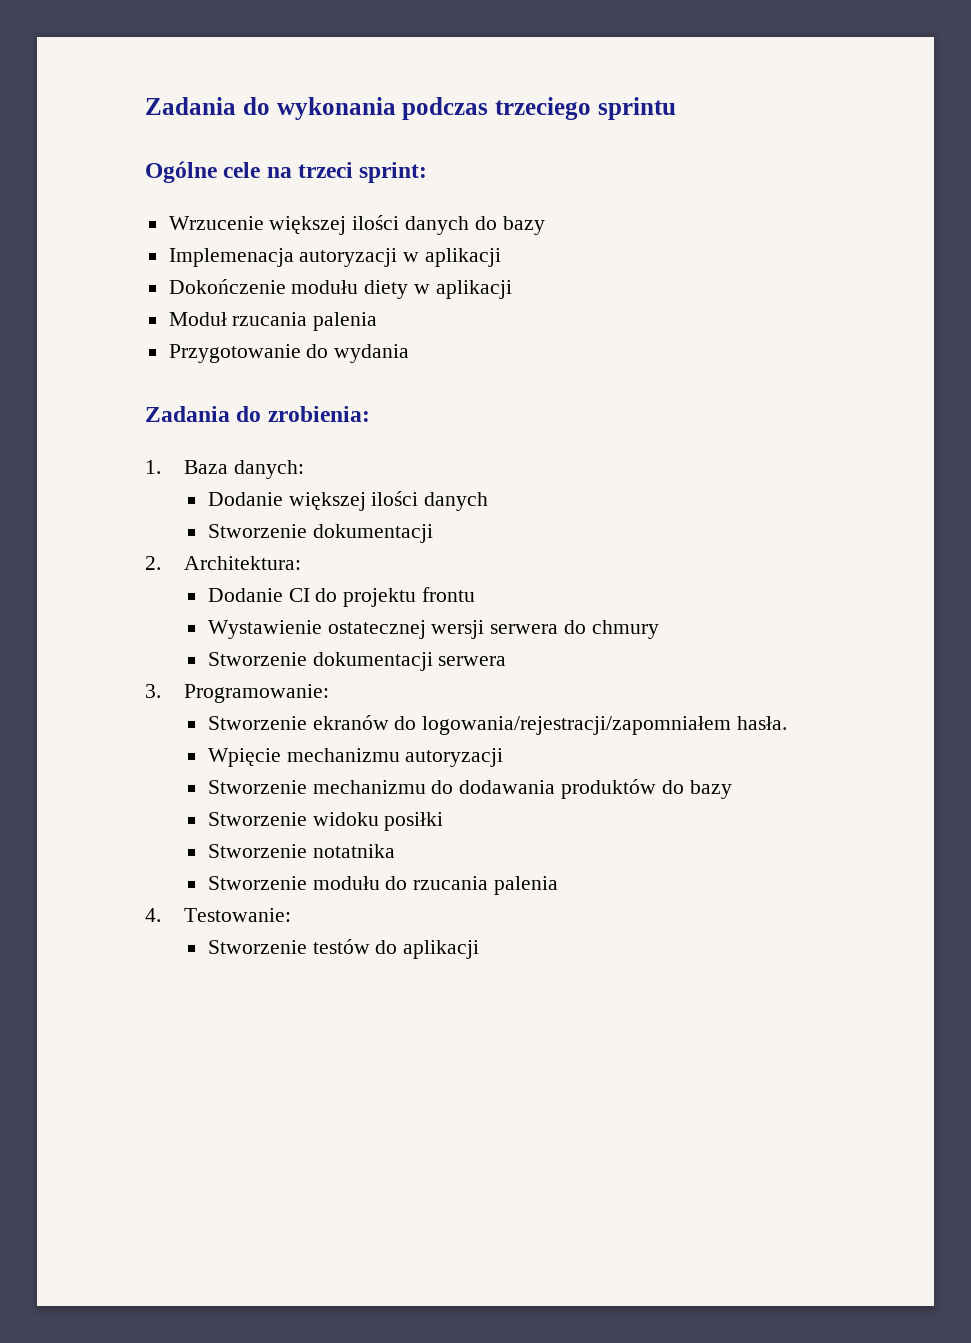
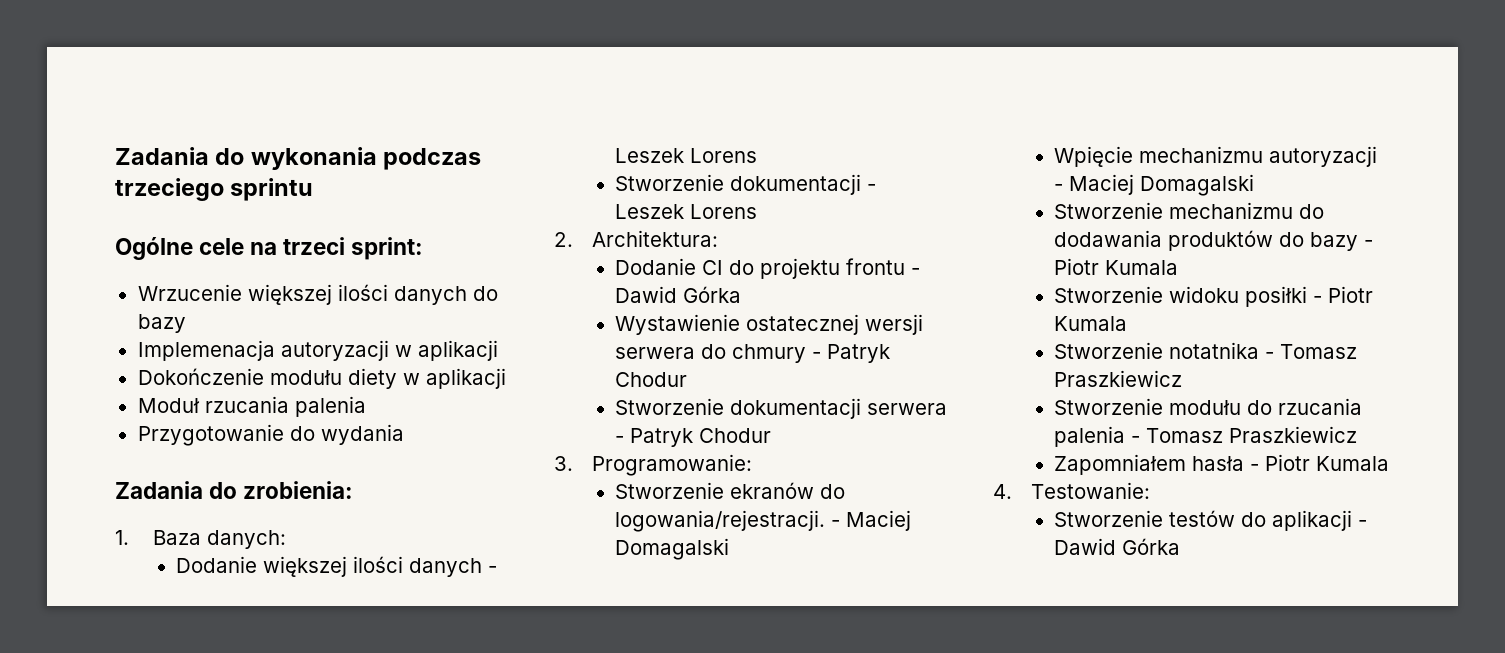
- Dodanie większej ilości danych
- Stworzenie dokumentacji
+ Dodanie większej ilości danych - Leszek Lorens
+ Stworzenie dokumentacji - Leszek Lorens
- Dodanie CI do projektu frontu
+ Dodanie CI do projektu frontu - Dawid Górka
- Wystawienie ostatecznej wersji serwera do chmury
+ Wystawienie ostatecznej wersji serwera do chmury - Patryk Chodur
- Stworzenie dokumentacji serwera
+ Stworzenie dokumentacji serwera - Patryk Chodur
- Stworzenie ekranów do logowania/rejestracji/zapomniałem hasła.
+ Stworzenie ekranów do logowania/rejestracji. - Maciej Domagalski
- Wpięcie mechanizmu autoryzacji
+ Wpięcie mechanizmu autoryzacji - Maciej Domagalski
- Stworzenie mechanizmu do dodawania produktów do bazy
+ Stworzenie mechanizmu do dodawania produktów do bazy - Piotr Kumala
- Stworzenie widoku posiłki
+ Stworzenie widoku posiłki - Piotr Kumala
- Stworzenie notatnika
+ Stworzenie notatnika - Tomasz Praszkiewicz
- Stworzenie modułu do rzucania palenia
+ Stworzenie modułu do rzucania palenia - Tomasz Praszkiewicz
+ Zapomniałem hasła - Piotr Kumala
- Stworzenie testów do aplikacji
+ Stworzenie testów do aplikacji - Dawid Górka

